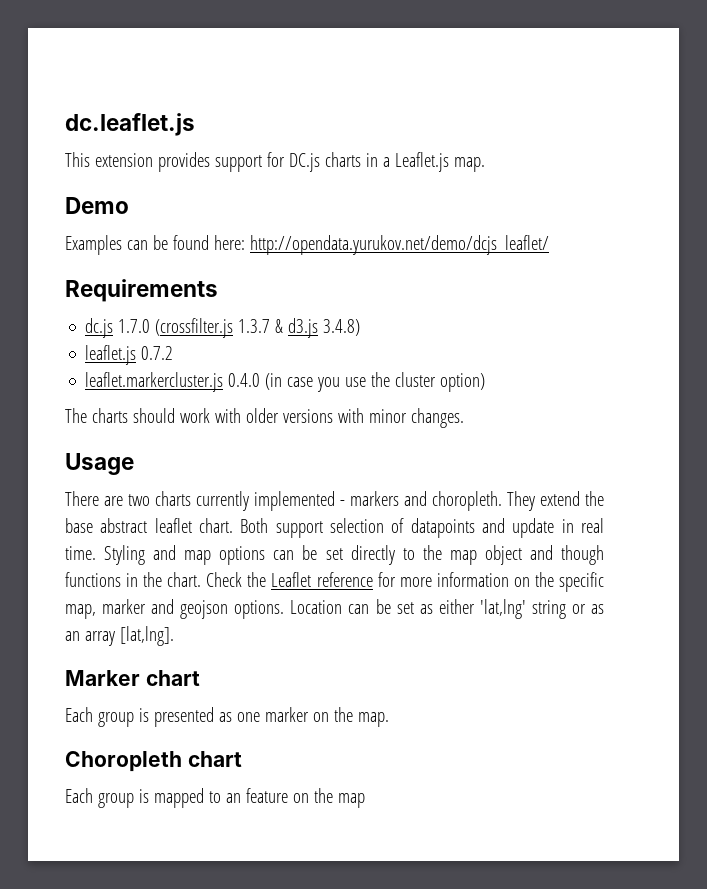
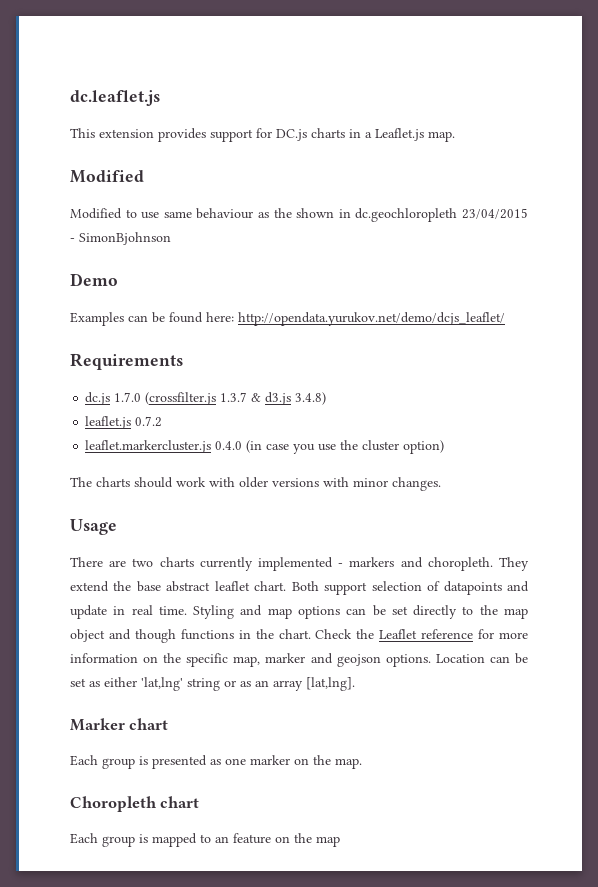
  This extension provides support for DC.js charts in a Leaflet.js map.
+ Modified
+ Modified to use same behaviour as the shown in dc.geochloropleth 23/04/2015 - SimonBjohnson

